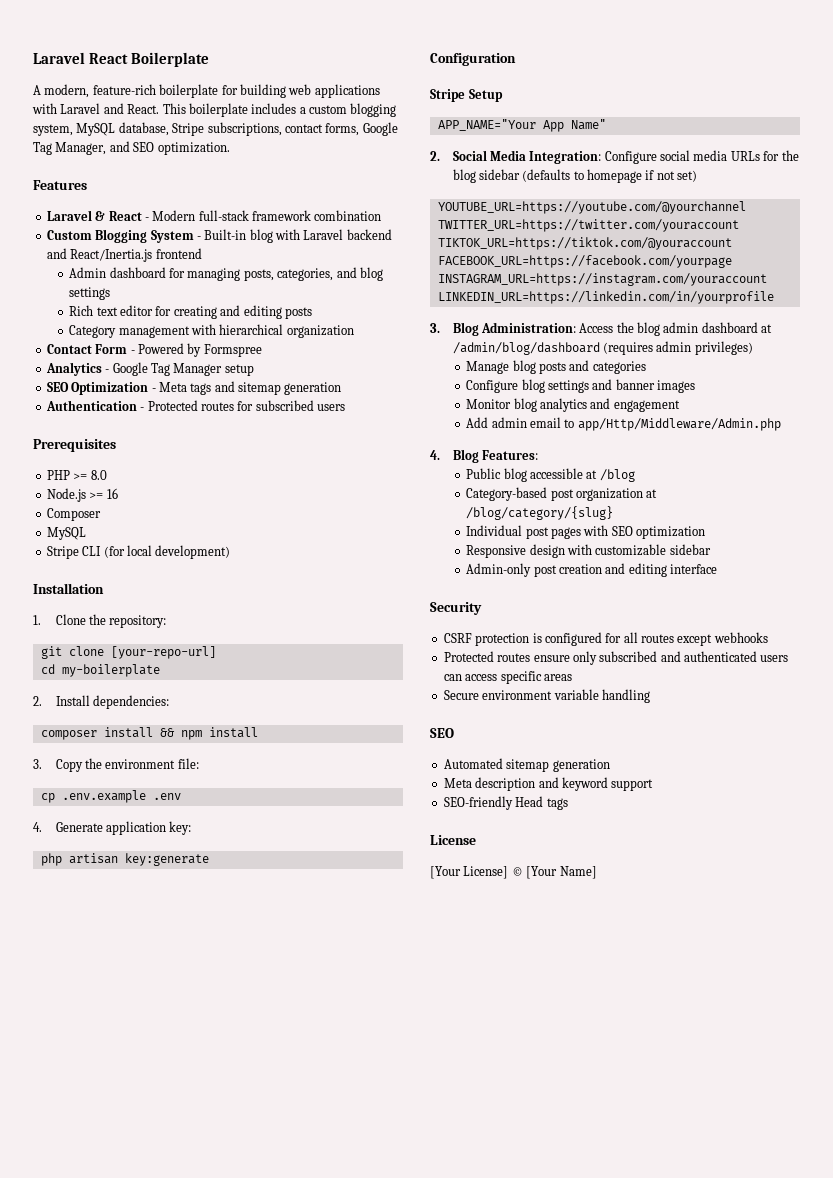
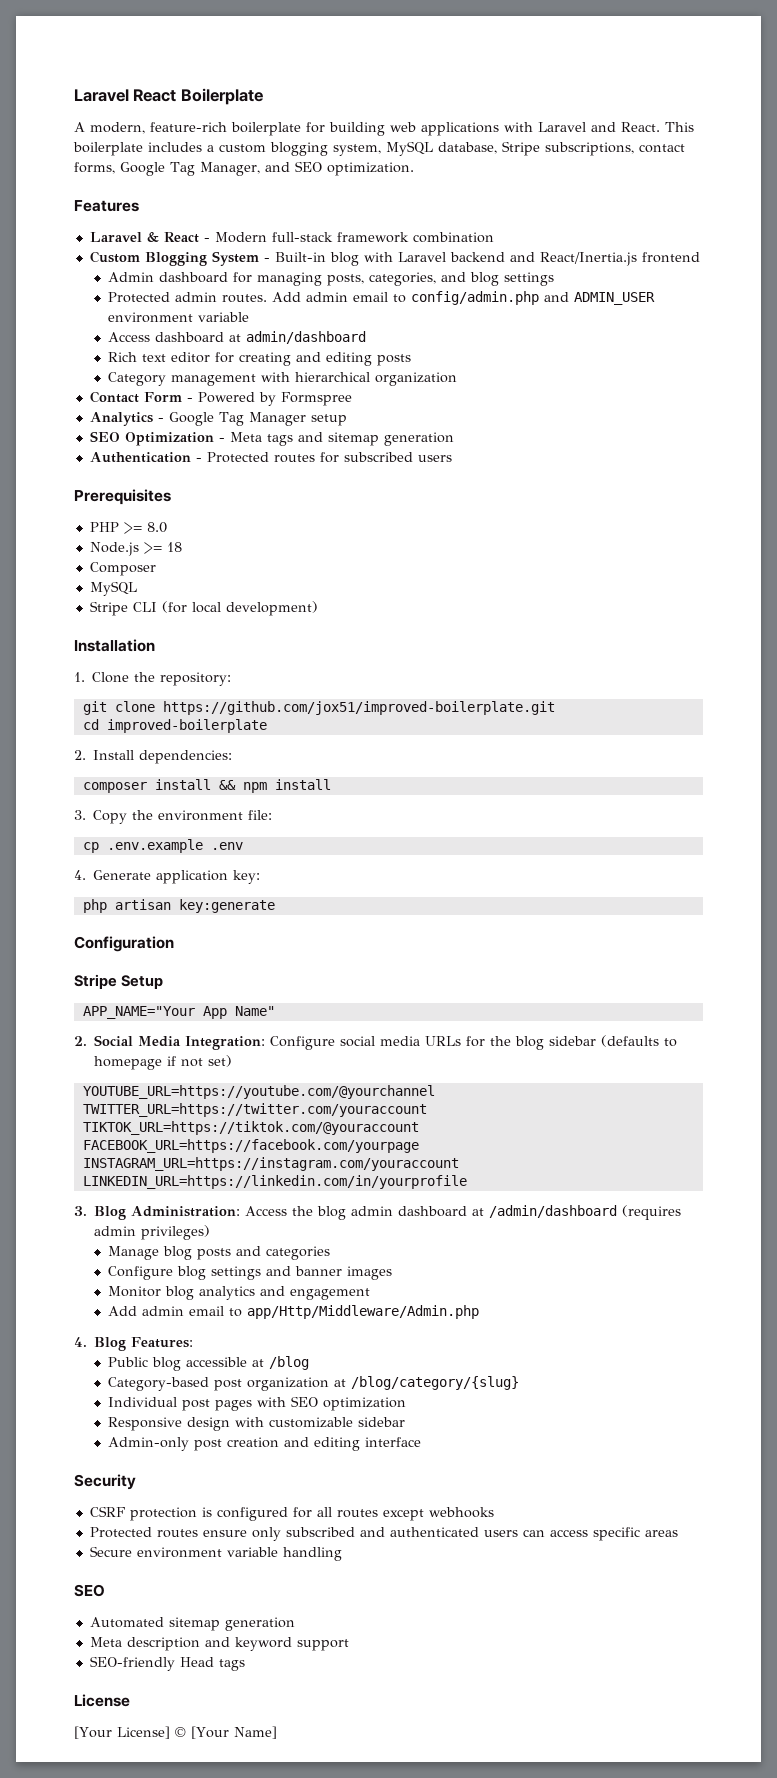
+ Protected admin routes. Add admin email to config/admin.php and ADMIN_USER environment variable
+ Access dashboard at admin/dashboard
- Node.js >= 16
+ Node.js >= 18
- git clone [your-repo-url]
+ git clone https://github.com/jox51/improved-boilerplate.git
- cd my-boilerplate
+ cd improved-boilerplate
- 3. Blog Administration: Access the blog admin dashboard at /admin/blog/dashboard (requires admin privileges)
+ 3. Blog Administration: Access the blog admin dashboard at /admin/dashboard (requires admin privileges)

